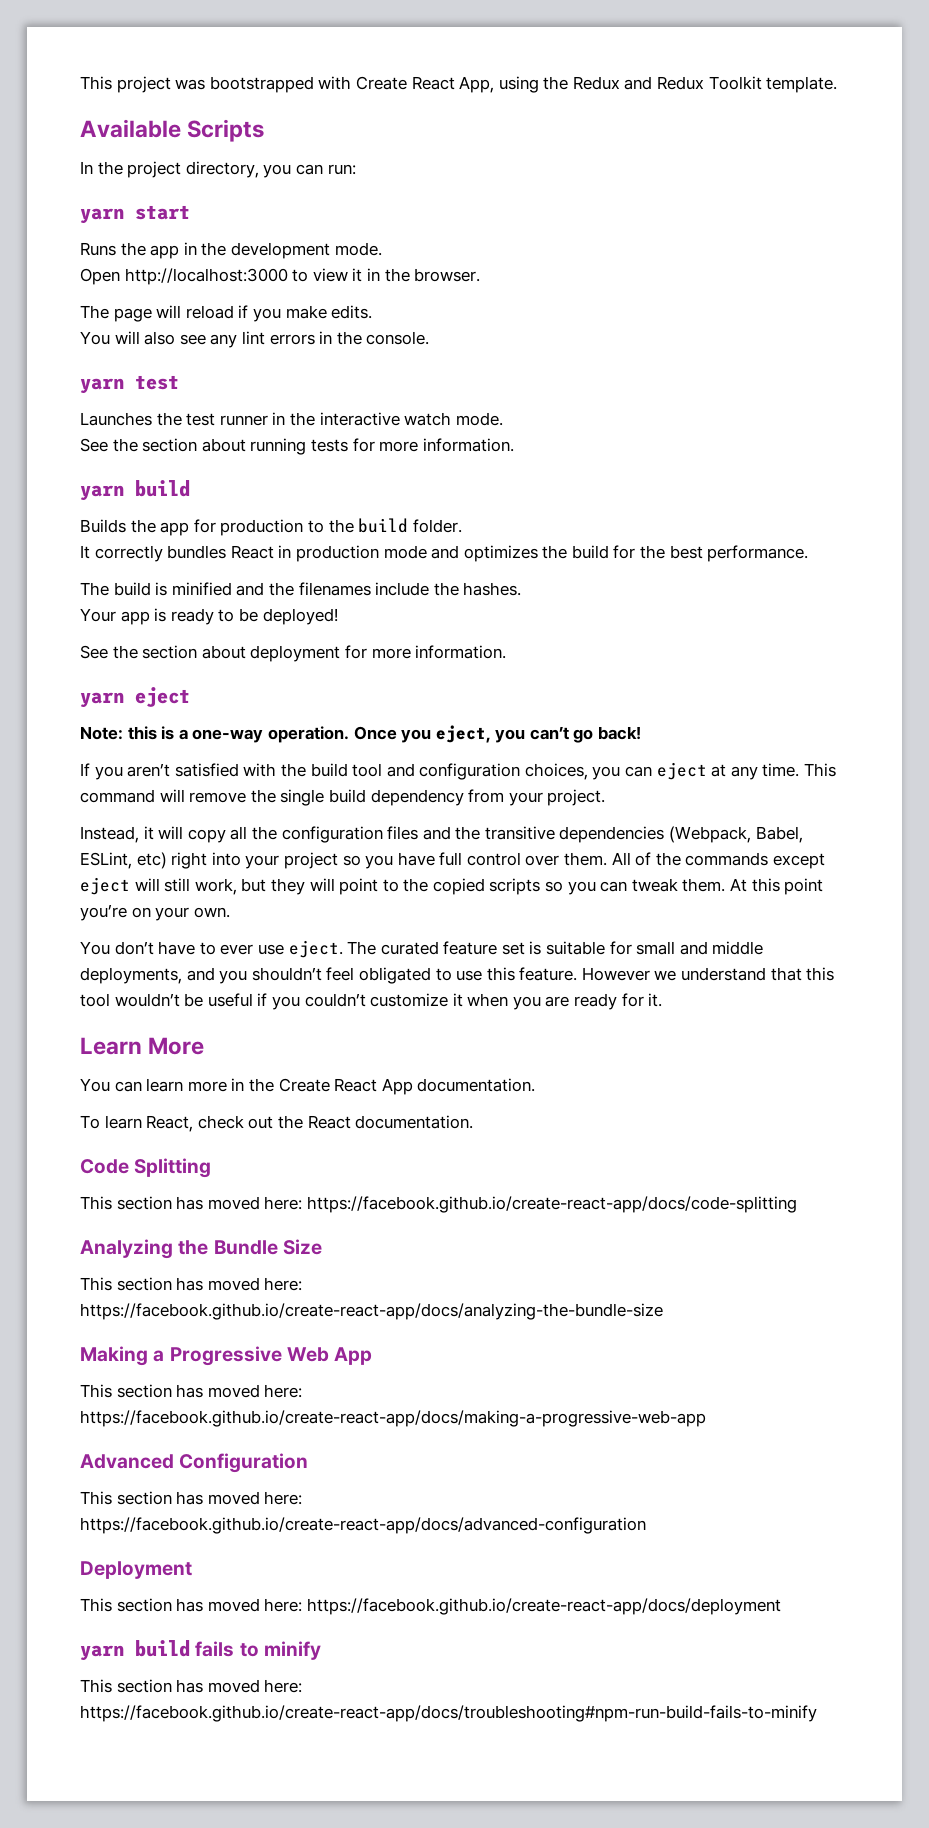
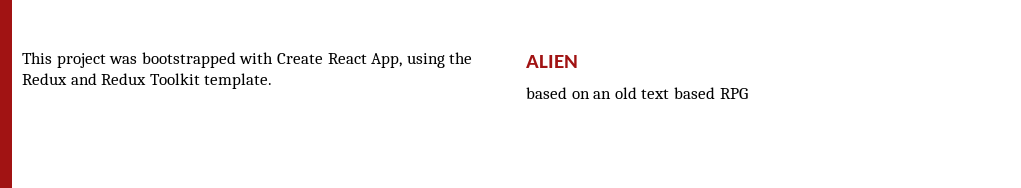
- Available Scripts
- In the project directory, you can run:
- yarn start
- Runs the app in the development mode.
- Open http://localhost:3000 to view it in the browser.
- The page will reload if you make edits.
- You will also see any lint errors in the console.
- yarn test
- Launches the test runner in the interactive watch mode.
- See the section about running tests for more information.
- yarn build
- Builds the app for production to the build folder.
- It correctly bundles React in production mode and optimizes the build for the best performance.
- The build is minified and the filenames include the hashes.
- Your app is ready to be deployed!
- See the section about deployment for more information.
- yarn eject
- Note: this is a one-way operation. Once you eject, you can’t go back!
- If you aren’t satisfied with the build tool and configuration choices, you can eject at any time. This command will remove the single build dependency from your project.
- Instead, it will copy all the configuration files and the transitive dependencies (Webpack, Babel, ESLint, etc) right into your project so you have full control over them. All of the commands except eject will still work, but they will point to the copied scripts so you can tweak them. At this point you’re on your own.
- You don’t have to ever use eject. The curated feature set is suitable for small and middle deployments, and you shouldn’t feel obligated to use this feature. However we understand that this tool wouldn’t be useful if you couldn’t customize it when you are ready for it.
- Learn More
- You can learn more in the Create React App documentation.
- To learn React, check out the React documentation.
- Code Splitting
- This section has moved here: https://facebook.github.io/create-react-app/docs/code-splitting
- Analyzing the Bundle Size
- This section has moved here: https://facebook.github.io/create-react-app/docs/analyzing-the-bundle-size
- Making a Progressive Web App
- This section has moved here: https://facebook.github.io/create-react-app/docs/making-a-progressive-web-app
- Advanced Configuration
- This section has moved here: https://facebook.github.io/create-react-app/docs/advanced-configuration
- Deployment
- This section has moved here: https://facebook.github.io/create-react-app/docs/deployment
- yarn build fails to minify
- This section has moved here: https://facebook.github.io/create-react-app/docs/troubleshooting#npm-run-build-fails-to-minify
+ ALIEN
+ based on an old text based RPG

